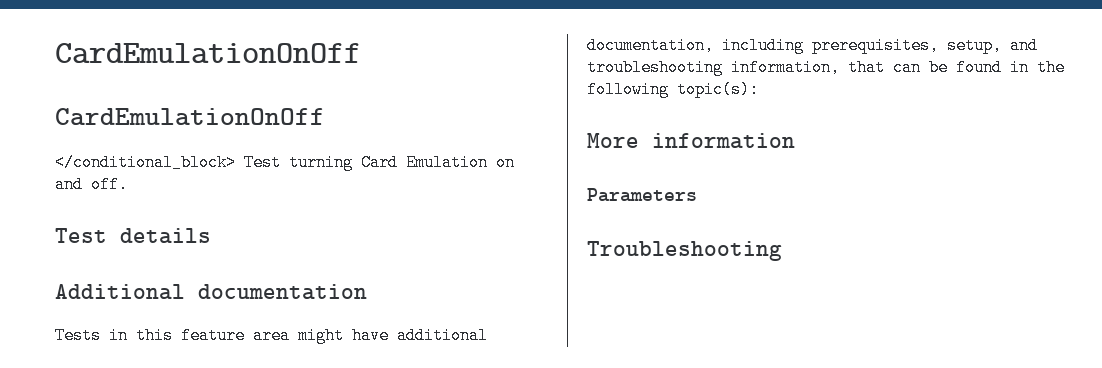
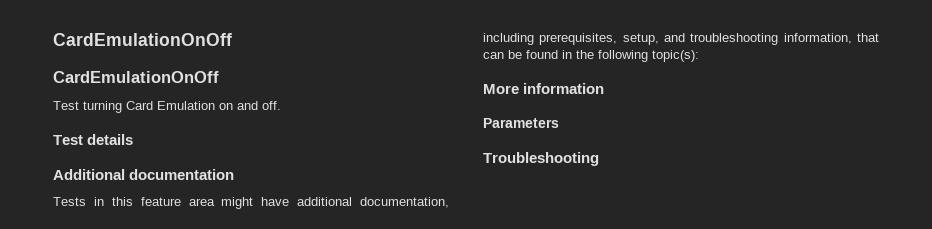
- </conditional_block> Test turning Card Emulation on and off.
+ Test turning Card Emulation on and off.

